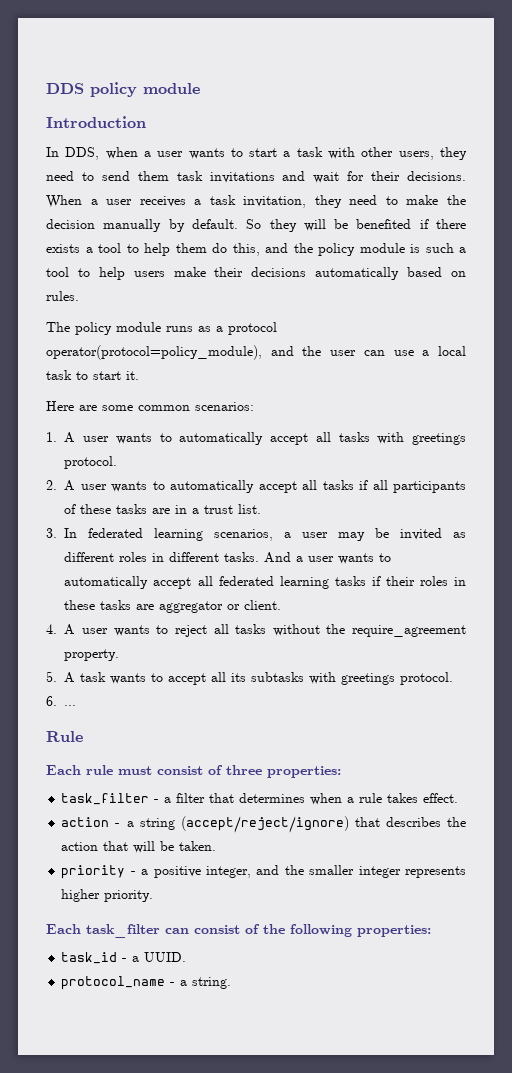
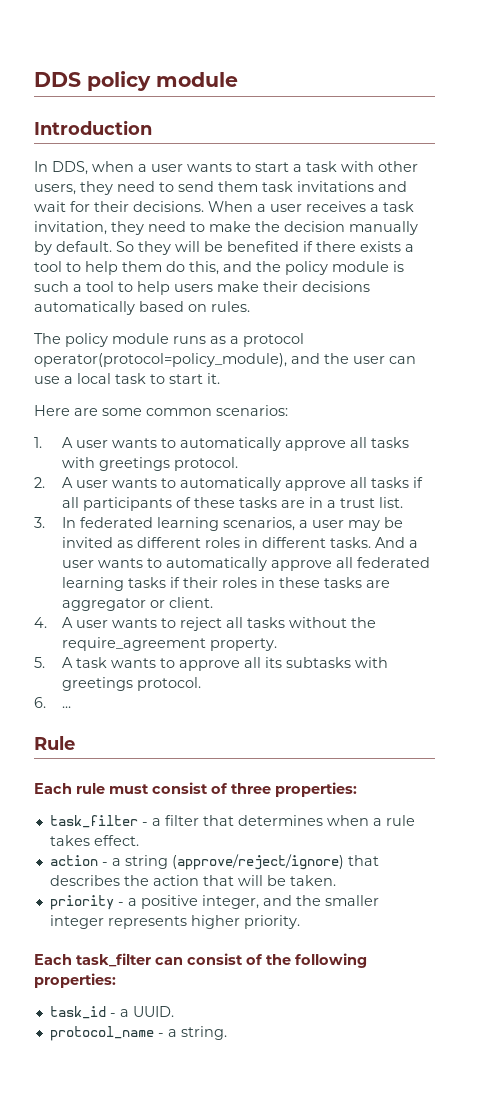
- 1. A user wants to automatically accept all tasks with greetings protocol.
+ 1. A user wants to automatically approve all tasks with greetings protocol.
- 2. A user wants to automatically accept all tasks if all participants of these tasks are in a trust list.
+ 2. A user wants to automatically approve all tasks if all participants of these tasks are in a trust list.
- And a user wants to automatically accept all federated learning tasks if their roles in these tasks are aggregator or client.
+ And a user wants to automatically approve all federated learning tasks if their roles in these tasks are aggregator or client.
- 5. A task wants to accept all its subtasks with greetings protocol.
+ 5. A task wants to approve all its subtasks with greetings protocol.
- action - a string (accept/reject/ignore) that describes the action that will be taken.
+ action - a string (approve/reject/ignore) that describes the action that will be taken.

